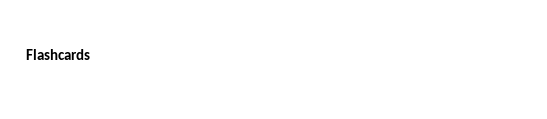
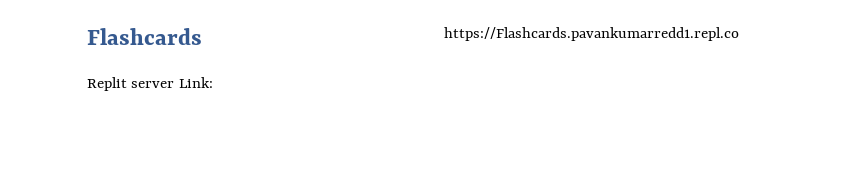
+ Replit server Link: https://Flashcards.pavankumarredd1.repl.co

